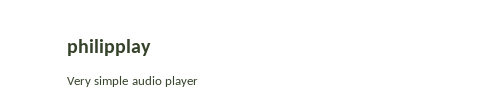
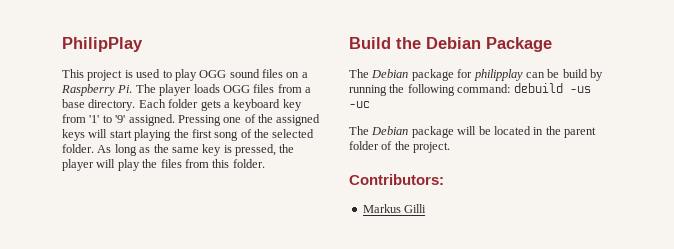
- philipplay
- Very simple audio player
+ PhilipPlay
+ This project is used to play OGG sound files on a Raspberry Pi. The player loads OGG files from a base directory. Each folder gets a keyboard key from '1' to '9' assigned. Pressing one of the assigned keys will start playing the first song of the selected folder. As long as the same key is pressed, the player will play the files from this folder.
+ Build the Debian Package
+ The Debian package for philipplay can be build by running the following command: debuild -us -uc
+ The Debian package will be located in the parent folder of the project.
+ Contributors:
+ Markus Gilli

